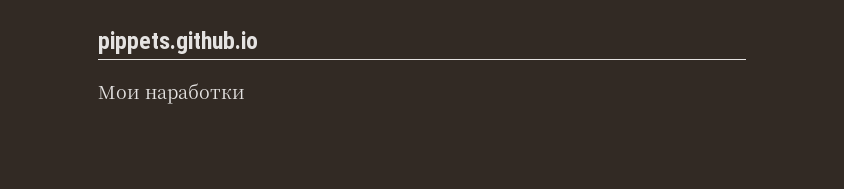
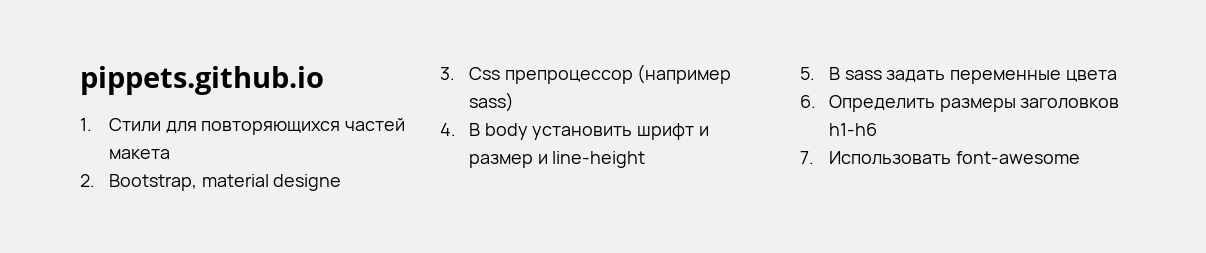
- Мои наработки
+ 1. Стили для повторяющихся частей макета
+ 2. Bootstrap, material designe
+ 3. Css препроцессор (например sass)
+ 4. В body установить шрифт и размер и line-height
+ 5. В sass задать переменные цвета
+ 6. Определить размеры заголовков h1-h6
+ 7. Использовать font-awesome

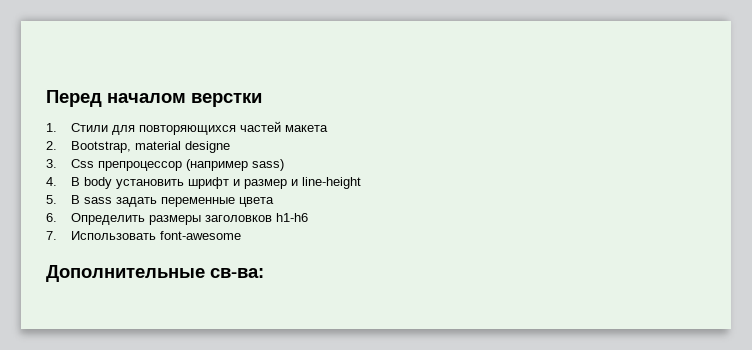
- pippets.github.io
+ Перед началом верстки
+ Дополнительные св-ва:

